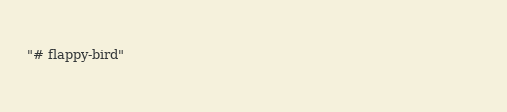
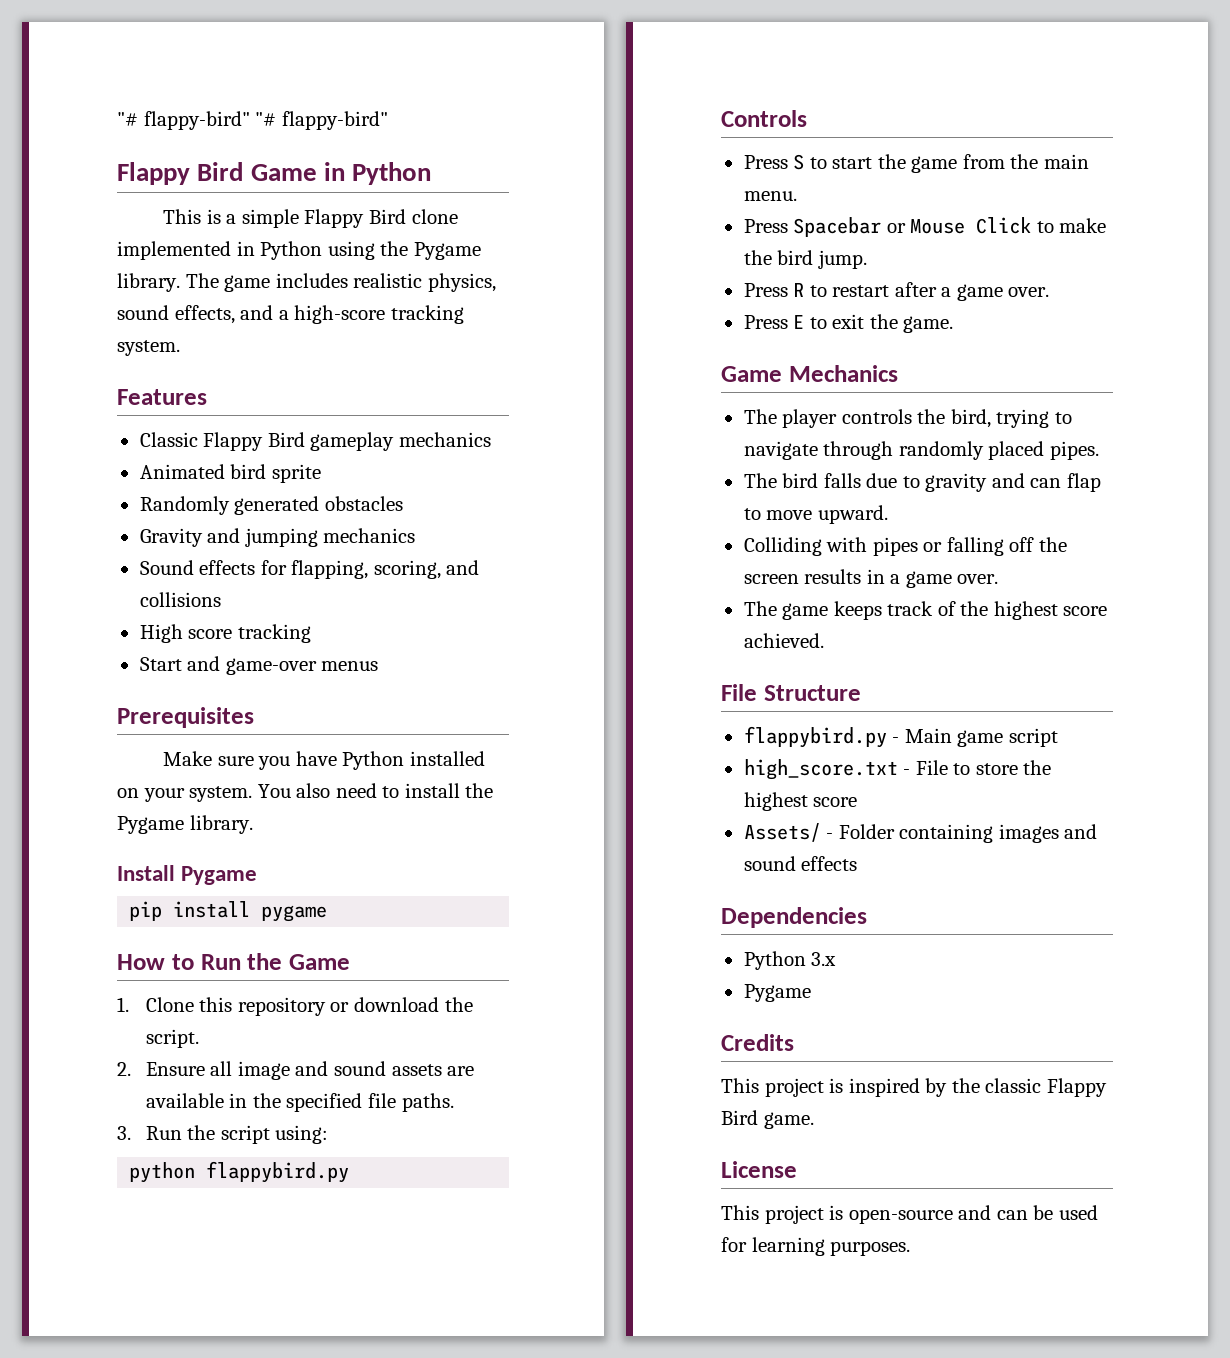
- "# flappy-bird"
+ "# flappy-bird" "# flappy-bird"
+ Flappy Bird Game in Python
+ This is a simple Flappy Bird clone implemented in Python using the Pygame library. The game includes realistic physics, sound effects, and a high-score tracking system.
+ Features
+ Classic Flappy Bird gameplay mechanics
+ Animated bird sprite
+ Randomly generated obstacles
+ Gravity and jumping mechanics
+ Sound effects for flapping, scoring, and collisions
+ High score tracking
+ Start and game-over menus
+ Prerequisites
+ Make sure you have Python installed on your system. You also need to install the Pygame library.
+ Install Pygame
+ pip install pygame
+ How to Run the Game
+ 1. Clone this repository or download the script.
+ 2. Ensure all image and sound assets are available in the specified file paths.
+ 3. Run the script using:
+ python flappybird.py
+ Controls
+ Press S to start the game from the main menu.
+ Press Spacebar or Mouse Click to make the bird jump.
+ Press R to restart after a game over.
+ Press E to exit the game.
+ Game Mechanics
+ The player controls the bird, trying to navigate through randomly placed pipes.
+ The bird falls due to gravity and can flap to move upward.
+ Colliding with pipes or falling off the screen results in a game over.
+ The game keeps track of the highest score achieved.
+ File Structure
+ flappybird.py - Main game script
+ high_score.txt - File to store the highest score
+ Assets/ - Folder containing images and sound effects
+ Dependencies
+ Python 3.x
+ Pygame
+ Credits
+ This project is inspired by the classic Flappy Bird game.
+ License
+ This project is open-source and can be used for learning purposes.

